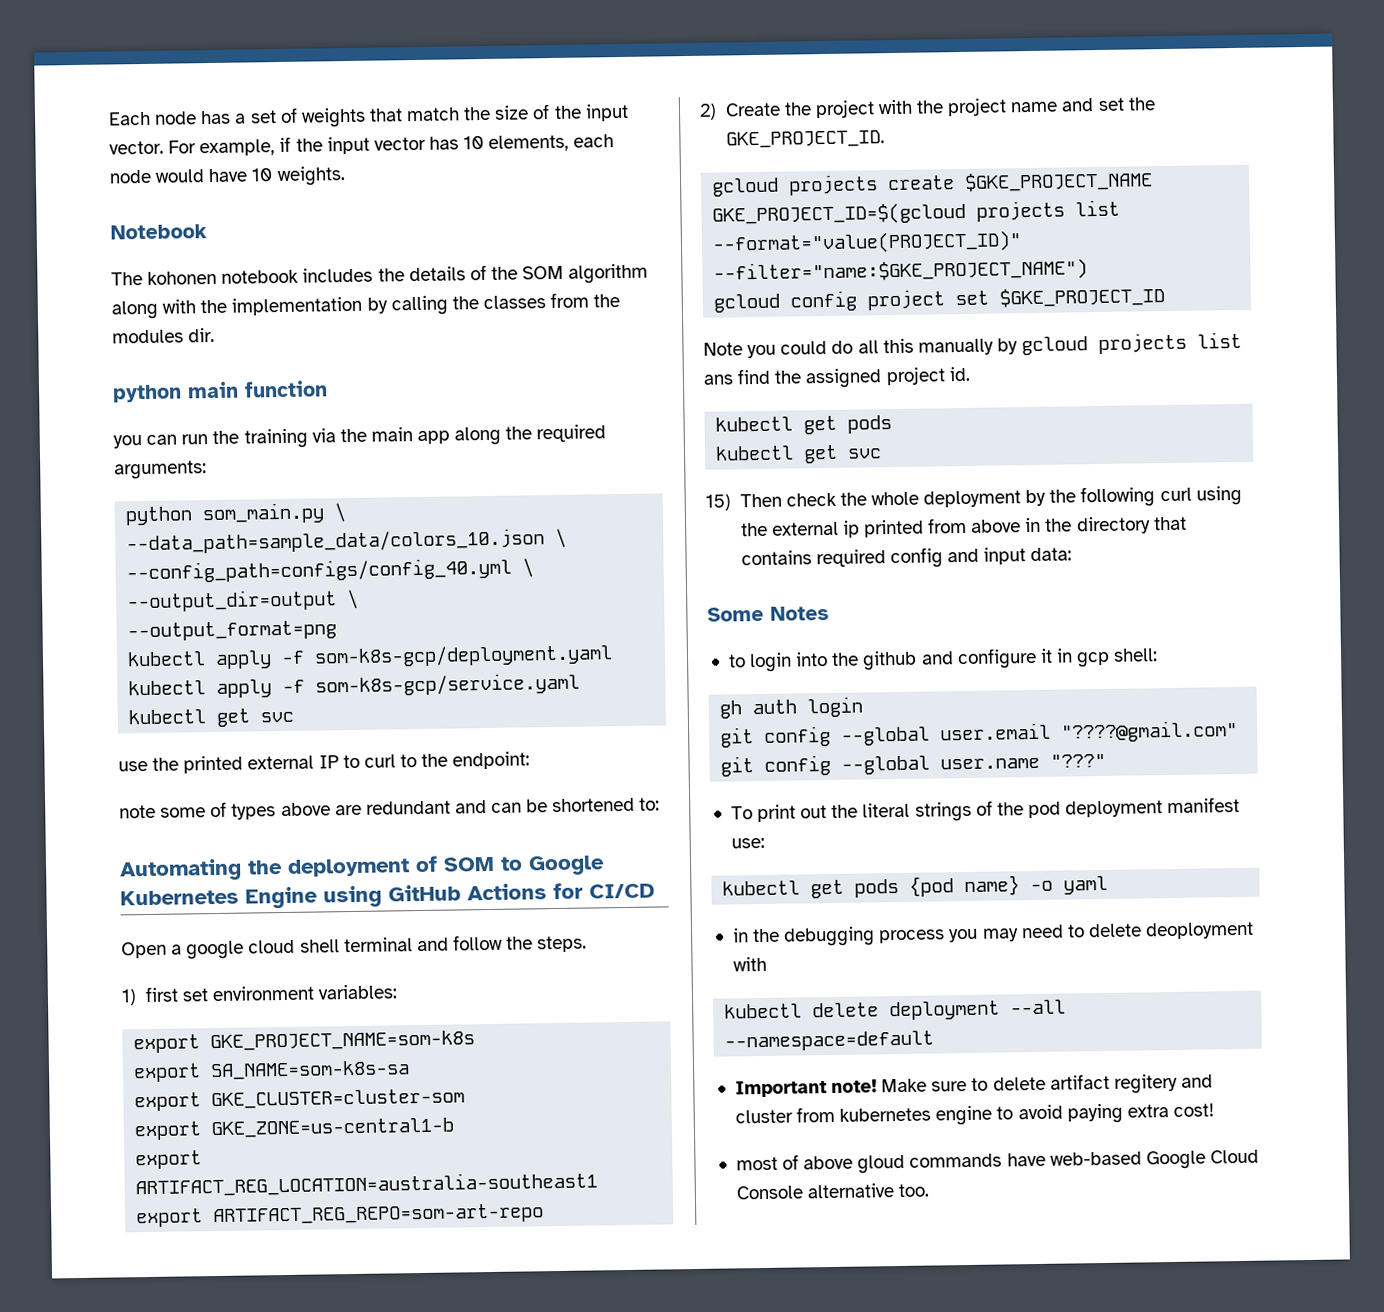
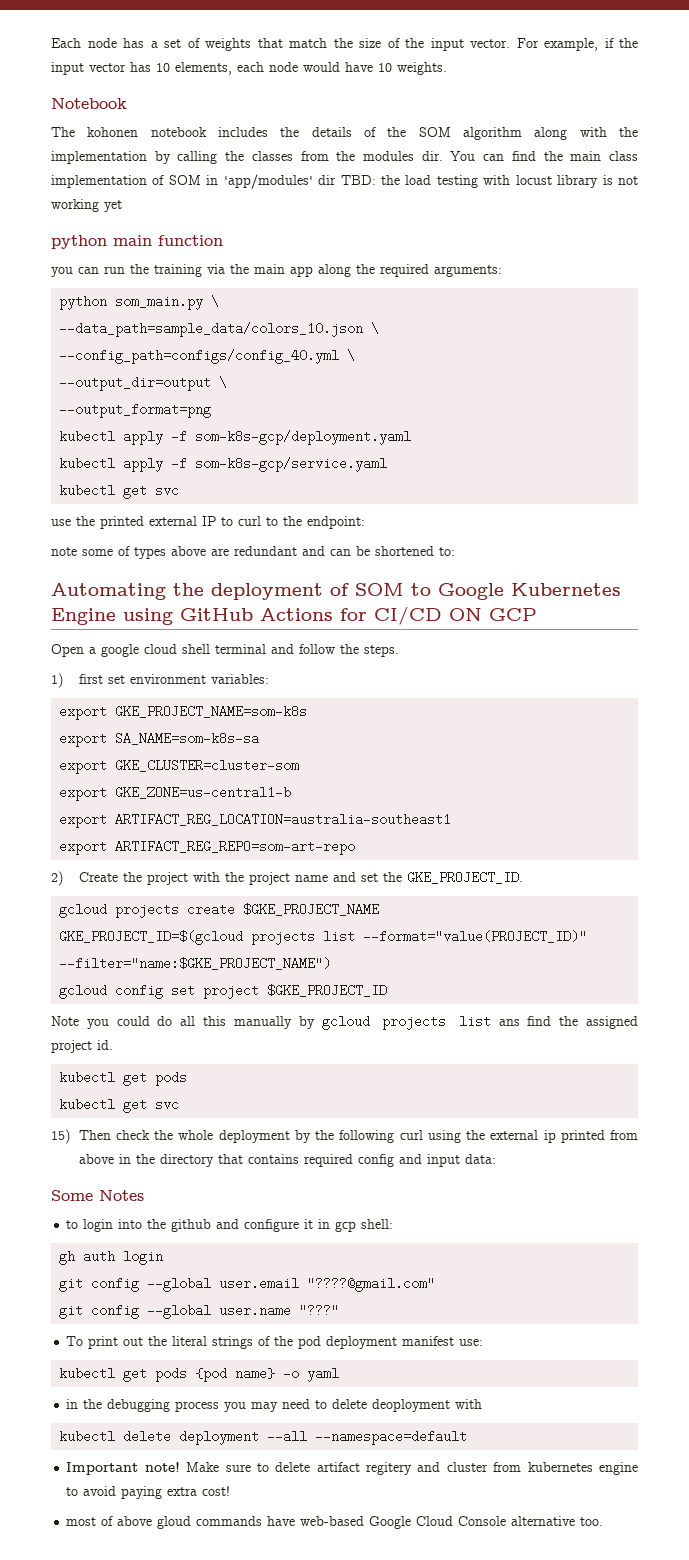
+ You can find the main class implementation of SOM in 'app/modules' dir TBD: the load testing with locust library is not working yet
- Automating the deployment of SOM to Google Kubernetes Engine using GitHub Actions for CI/CD
+ Automating the deployment of SOM to Google Kubernetes Engine using GitHub Actions for CI/CD ON GCP
- gcloud config project set $GKE_PROJECT_ID
+ gcloud config set project $GKE_PROJECT_ID

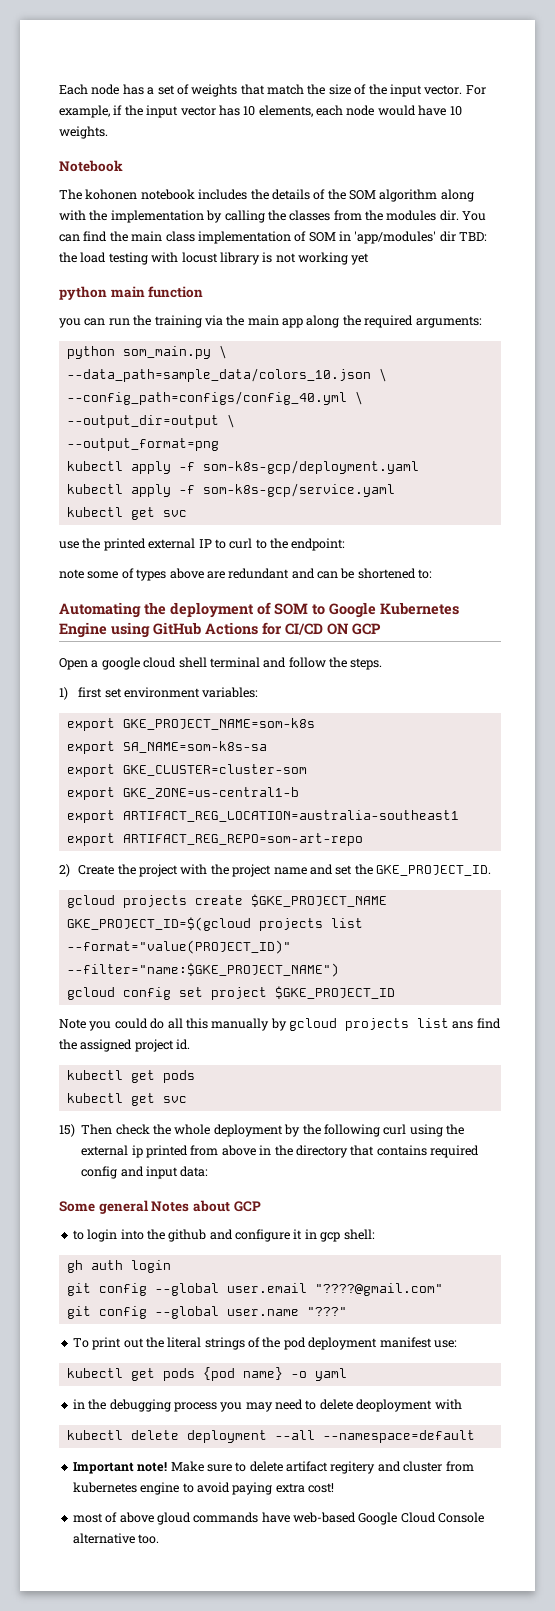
- Some Notes
+ Some general Notes about GCP

